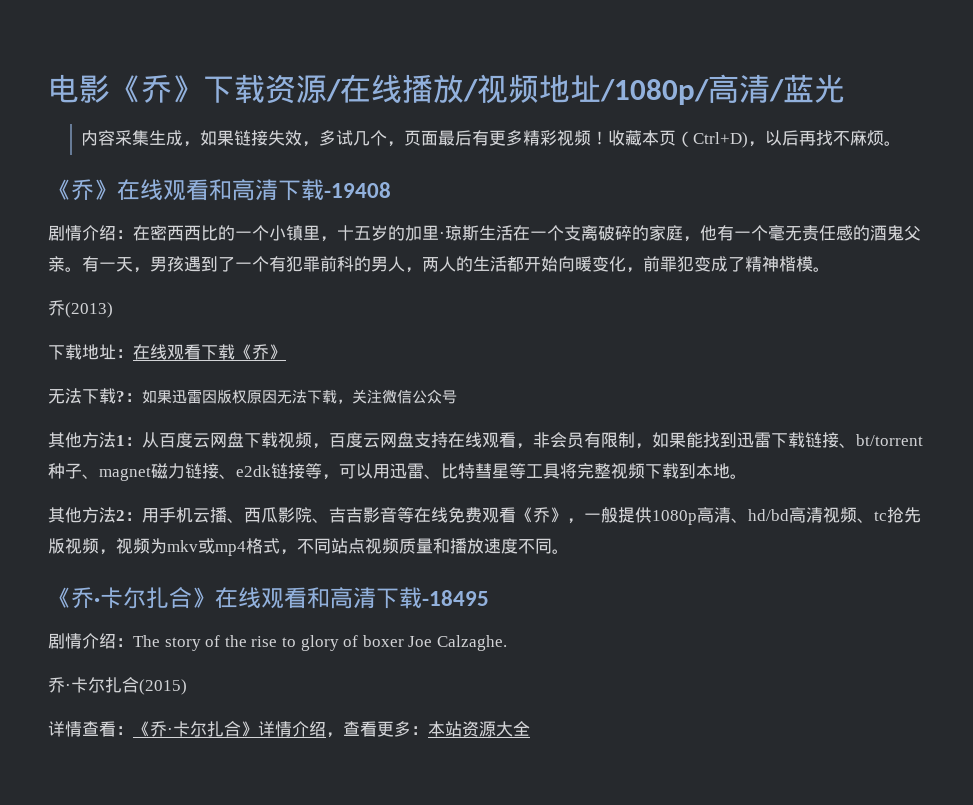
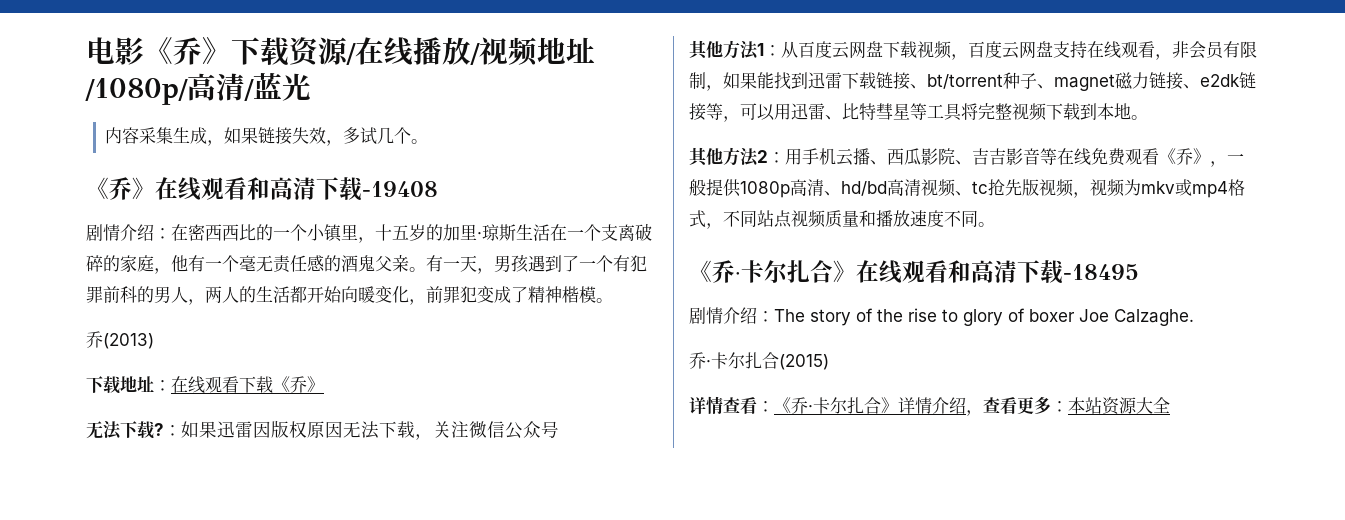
- 内容采集生成，如果链接失效，多试几个，页面最后有更多精彩视频！收藏本页（Ctrl+D)，以后再找不麻烦。
+ 内容采集生成，如果链接失效，多试几个。

